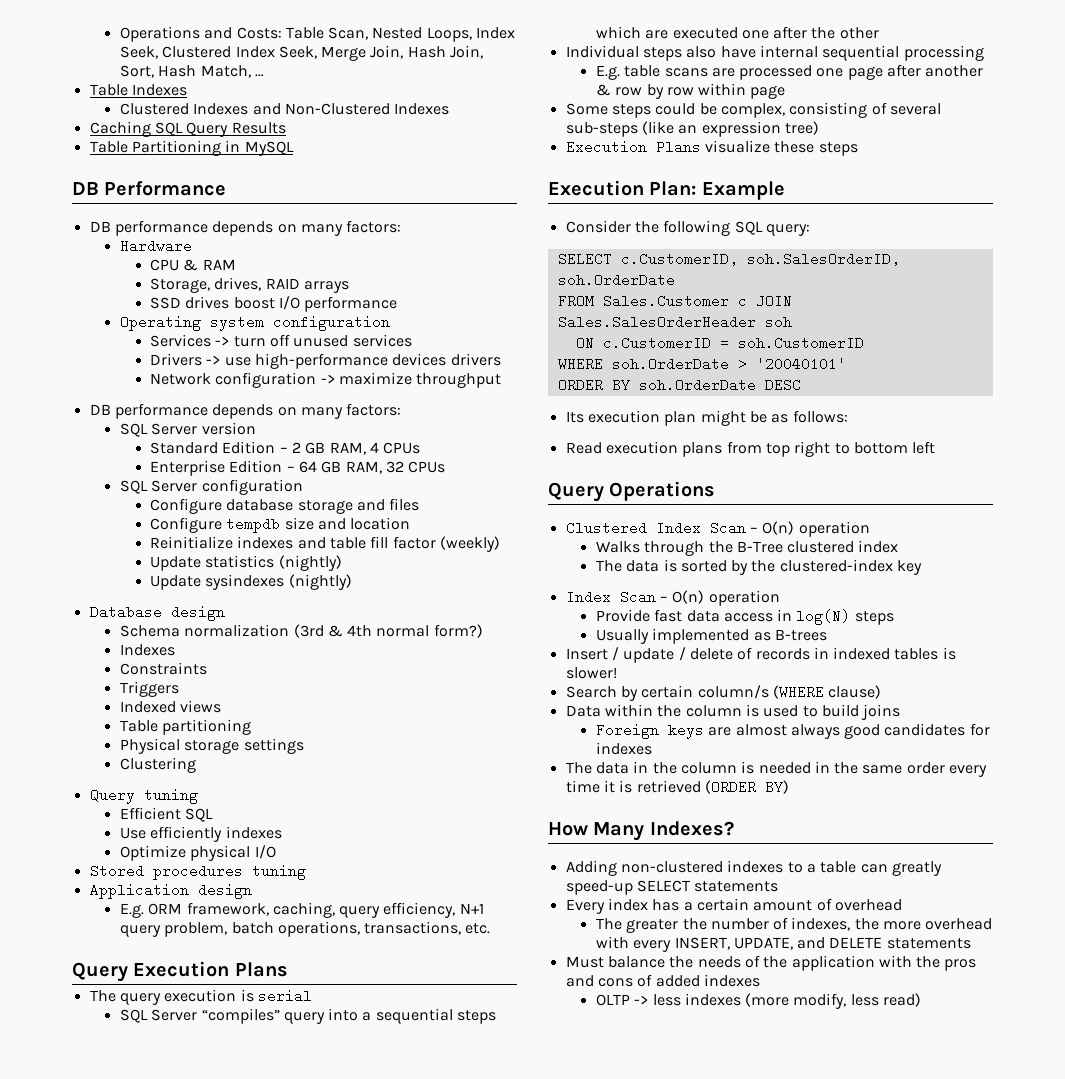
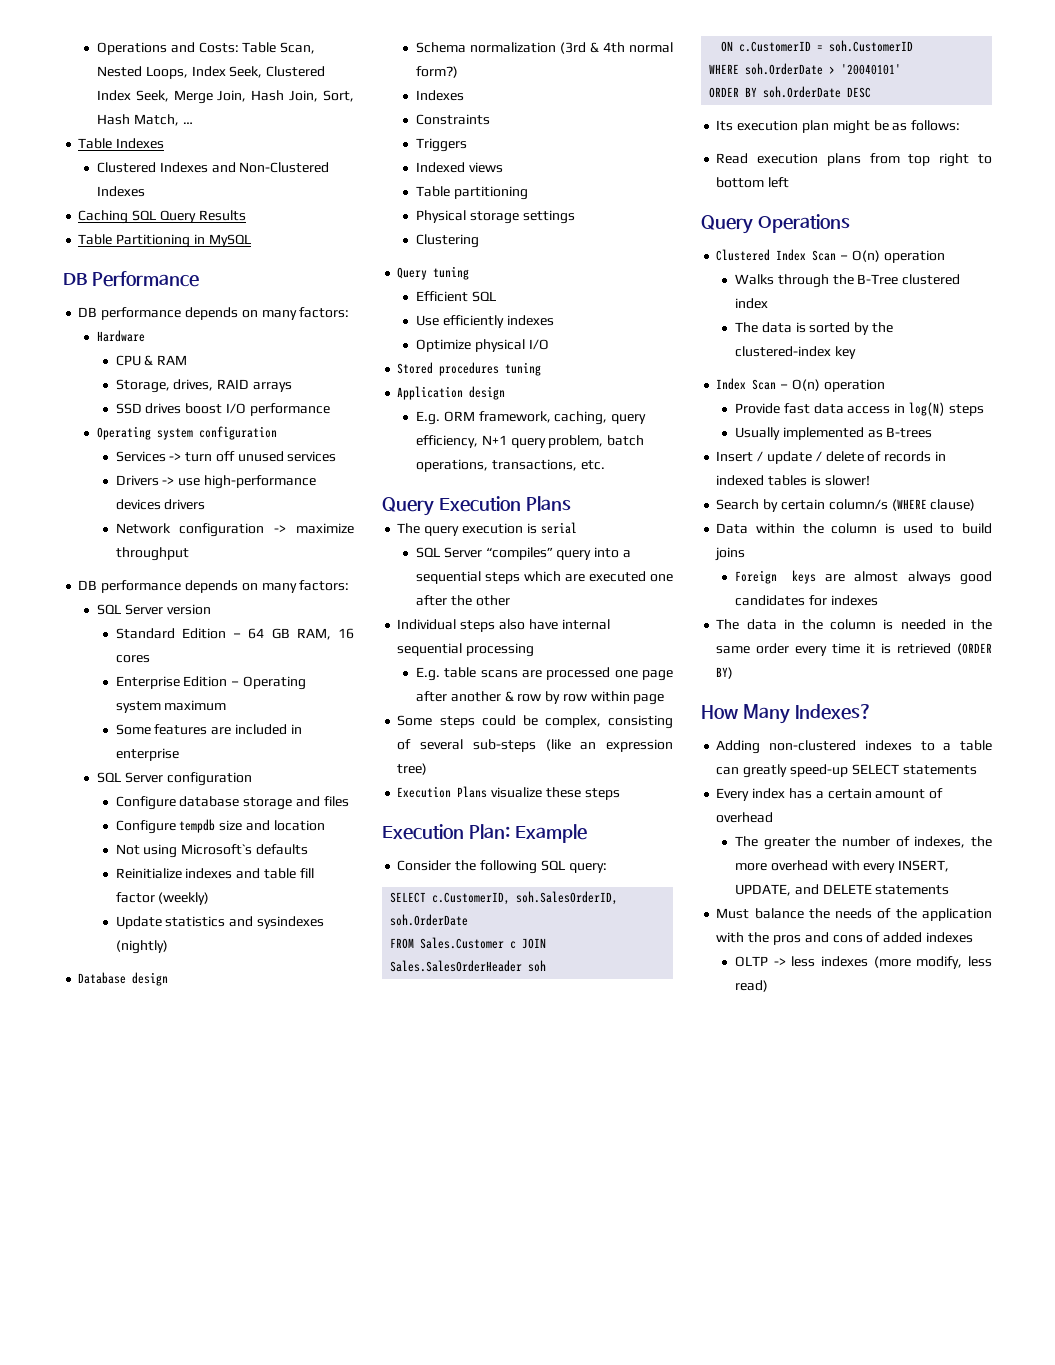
- Standard Edition – 2 GB RAM, 4 CPUs
+ Standard Edition – 64 GB RAM, 16 cores
- Enterprise Edition – 64 GB RAM, 32 CPUs
+ Enterprise Edition – Operating system maximum
+ Some features are included in enterprise
+ Not using Microsoft`s defaults
- Update statistics (nightly)
- Update sysindexes (nightly)
+ Update statistics and sysindexes (nightly)

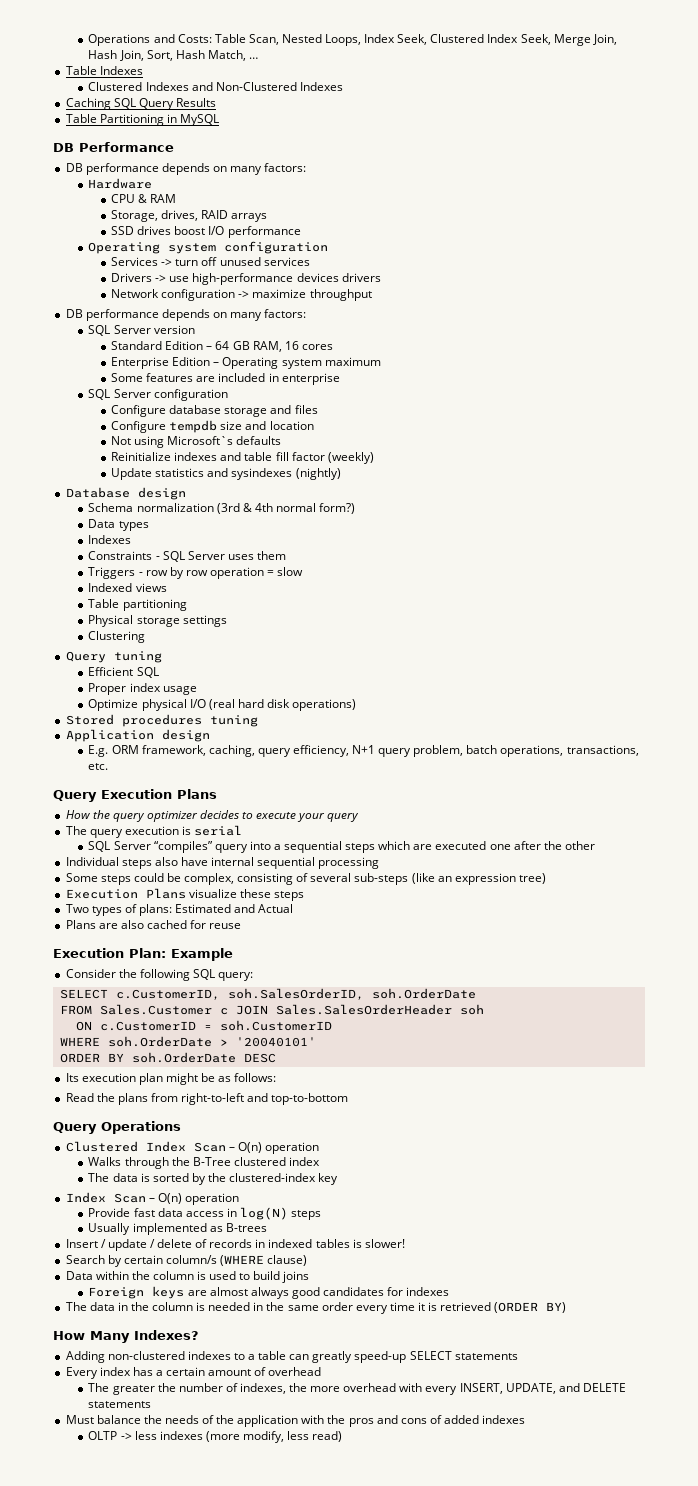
+ Data types
- Constraints
- Triggers
+ Constraints - SQL Server uses them
+ Triggers - row by row operation = slow
- Use efficiently indexes
+ Proper index usage
- Optimize physical I/O
+ Optimize physical I/O (real hard disk operations)
+ How the query optimizer decides to execute your query
- E.g. table scans are processed one page after another & row by row within page
+ Two types of plans: Estimated and Actual
+ Plans are also cached for reuse
- Read execution plans from top right to bottom left
+ Read the plans from right-to-left and top-to-bottom

